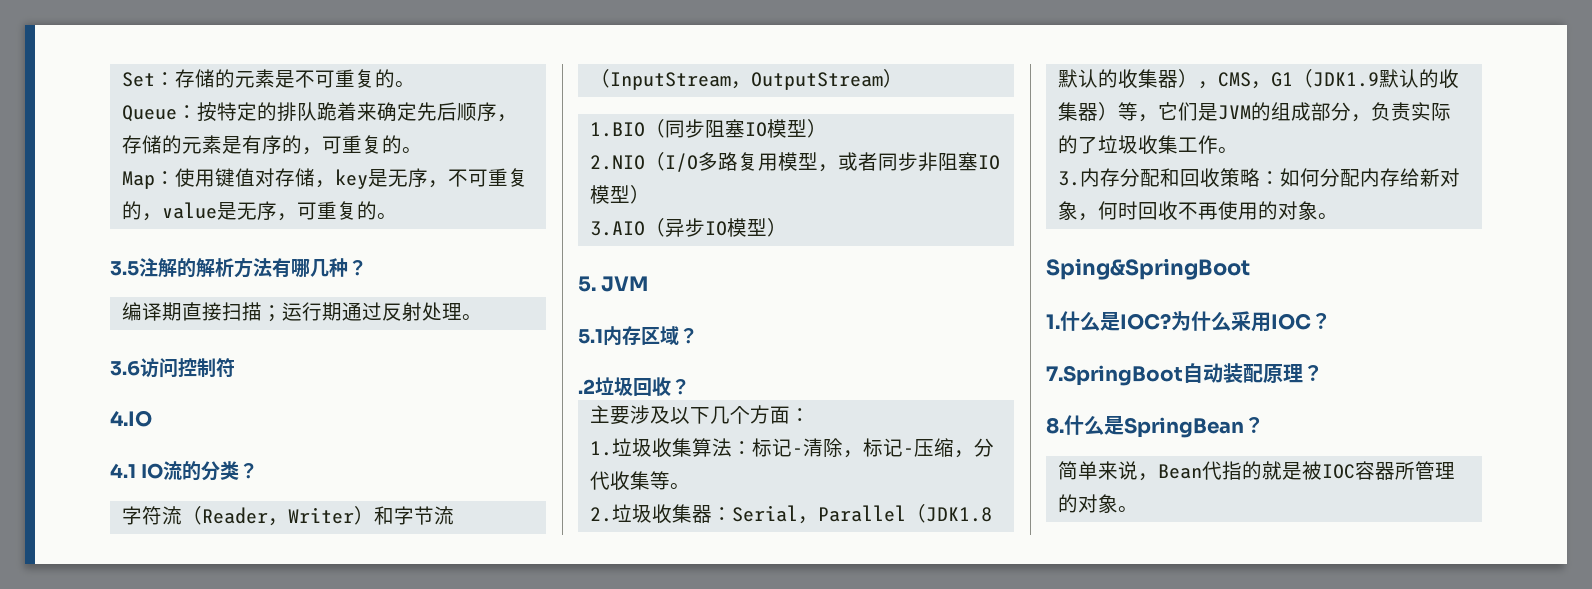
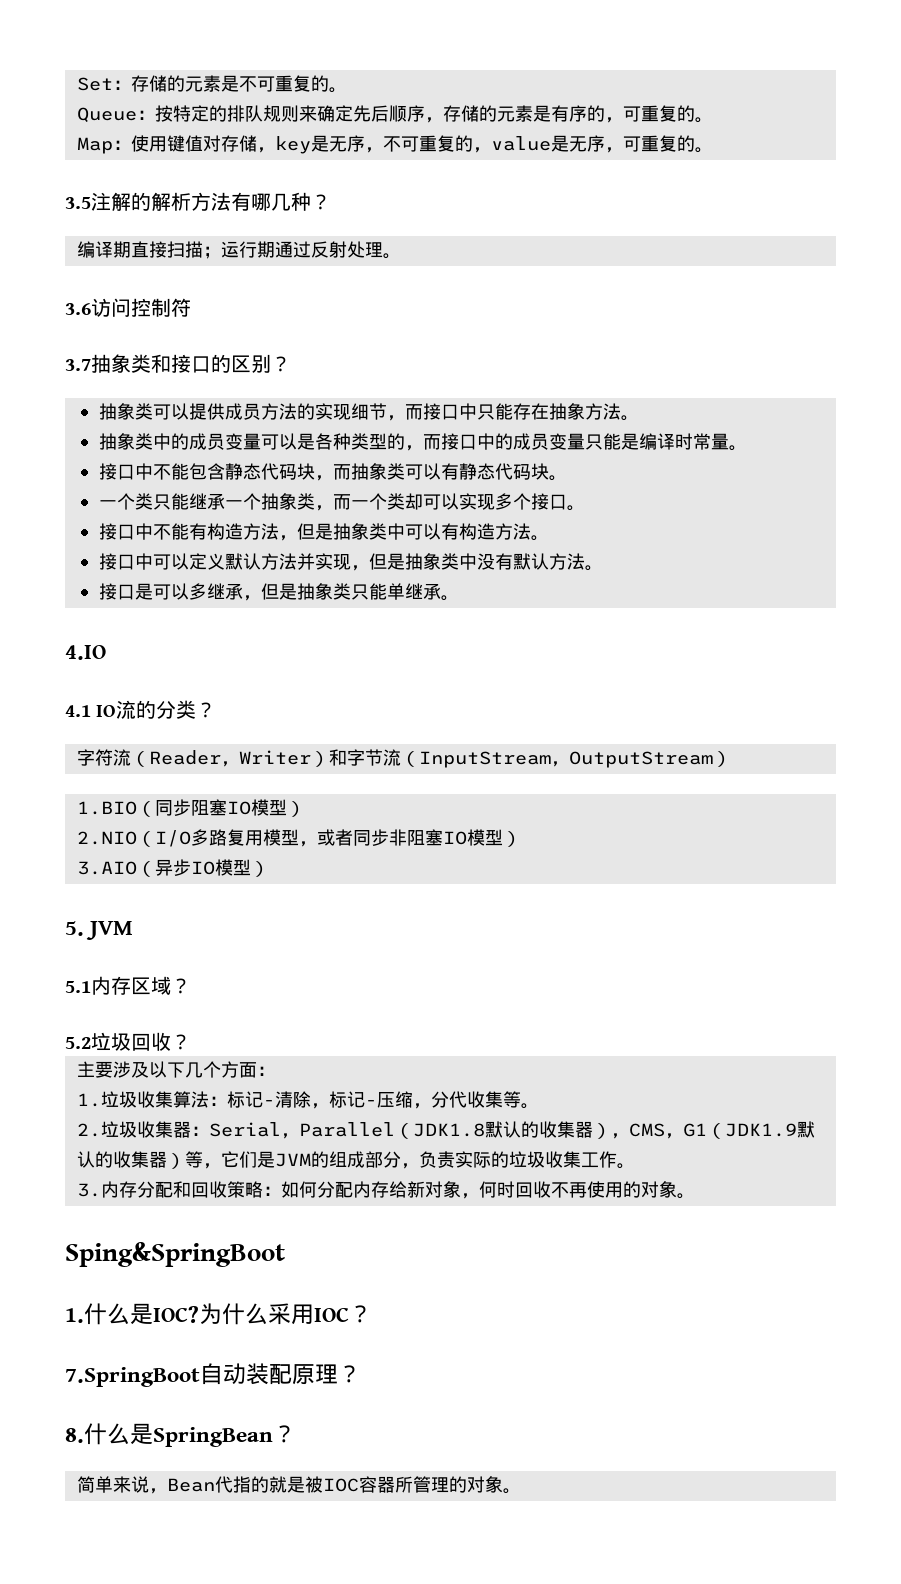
- Queue：按特定的排队跪着来确定先后顺序，存储的元素是有序的，可重复的。
+ Queue：按特定的排队规则来确定先后顺序，存储的元素是有序的，可重复的。
+ 3.7抽象类和接口的区别？
+ 抽象类可以提供成员方法的实现细节，而接口中只能存在抽象方法。
+ 抽象类中的成员变量可以是各种类型的，而接口中的成员变量只能是编译时常量。
+ 接口中不能包含静态代码块，而抽象类可以有静态代码块。
+ 一个类只能继承一个抽象类，而一个类却可以实现多个接口。
+ 接口中不能有构造方法，但是抽象类中可以有构造方法。
+ 接口中可以定义默认方法并实现，但是抽象类中没有默认方法。
+ 接口是可以多继承，但是抽象类只能单继承。
- .2垃圾回收？
+ 5.2垃圾回收？
- 2.垃圾收集器：Serial，Parallel（JDK1.8默认的收集器），CMS，G1（JDK1.9默认的收集器）等，它们是JVM的组成部分，负责实际的了垃圾收集工作。
+ 2.垃圾收集器：Serial，Parallel（JDK1.8默认的收集器），CMS，G1（JDK1.9默认的收集器）等，它们是JVM的组成部分，负责实际的垃圾收集工作。

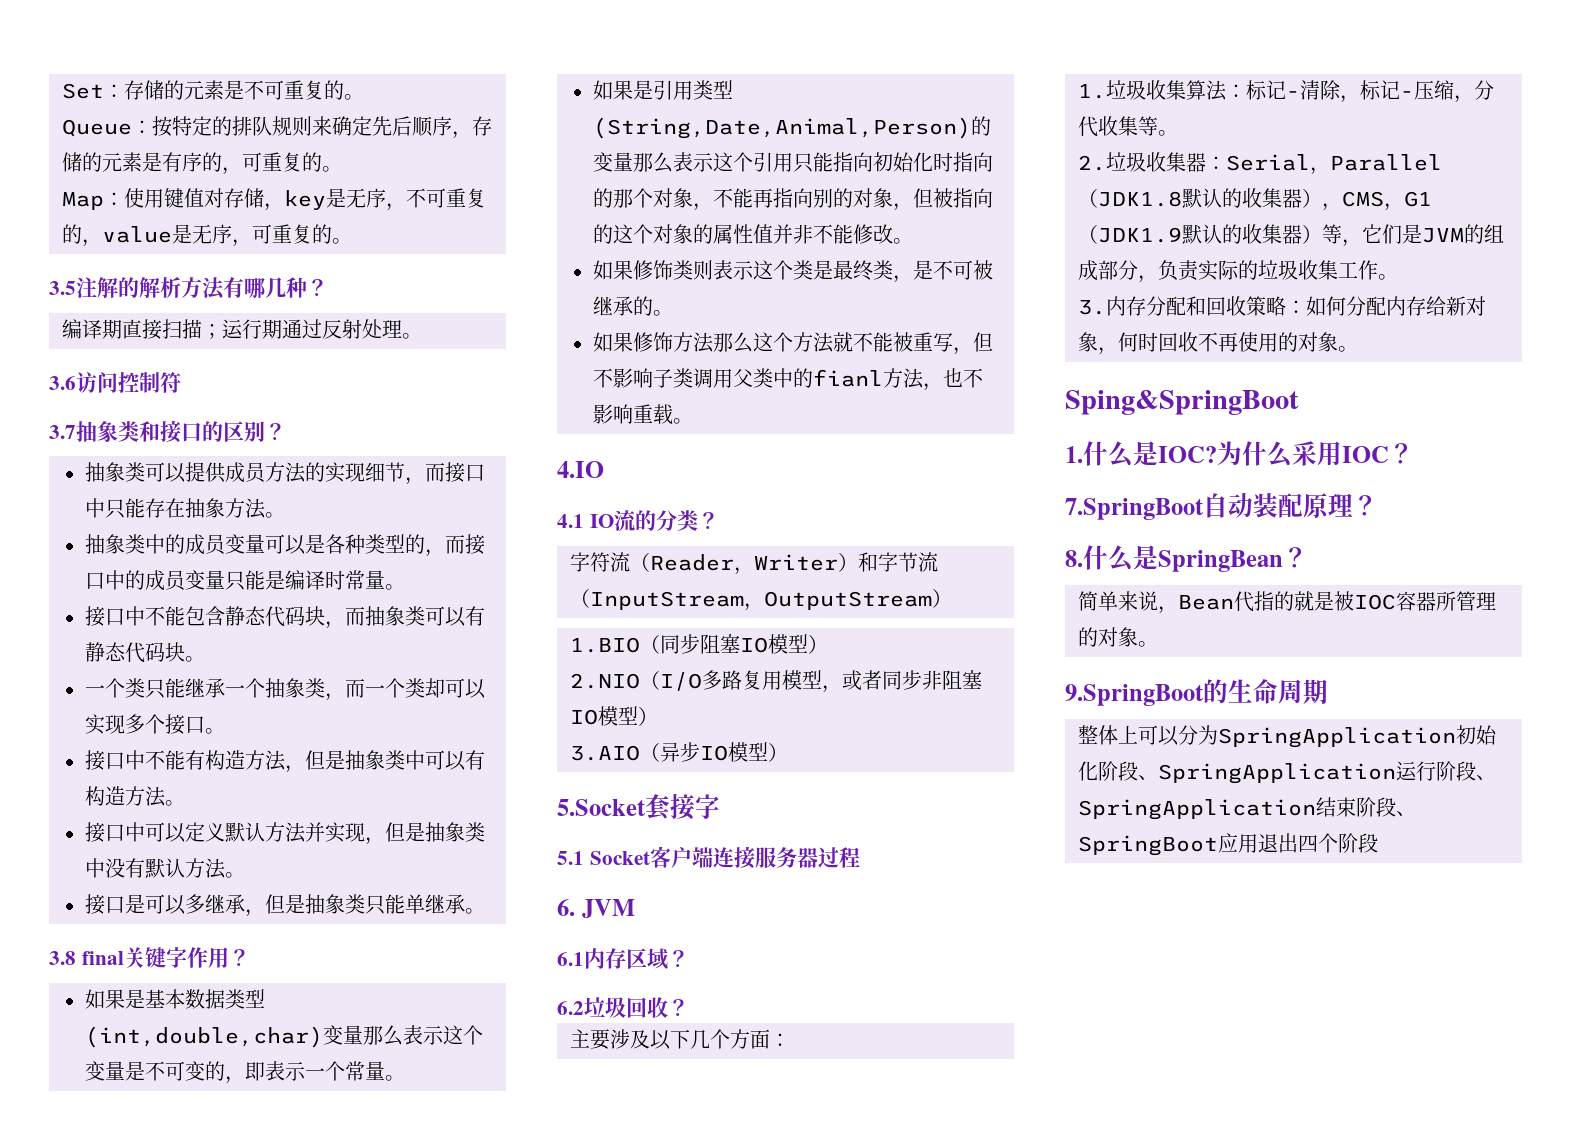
+ 3.8 final关键字作用？
+ 如果是基本数据类型(int,double,char)变量那么表示这个变量是不可变的，即表示一个常量。
+ 如果是引用类型(String,Date,Animal,Person)的变量那么表示这个引用只能指向初始化时指向的那个对象，不能再指向别的对象，但被指向的这个对象的属性值并非不能修改。
+ 如果修饰类则表示这个类是最终类，是不可被继承的。
+ 如果修饰方法那么这个方法就不能被重写，但不影响子类调用父类中的fianl方法，也不影响重载。
- 5. JVM
+ 5.Socket套接字
+ 5.1 Socket客户端连接服务器过程
+ 6. JVM
- 5.1内存区域？
+ 6.1内存区域？
- 5.2垃圾回收？
+ 6.2垃圾回收？
+ 9.SpringBoot的生命周期
+ 整体上可以分为SpringApplication初始化阶段、SpringApplication运行阶段、SpringApplication结束阶段、SpringBoot应用退出四个阶段

